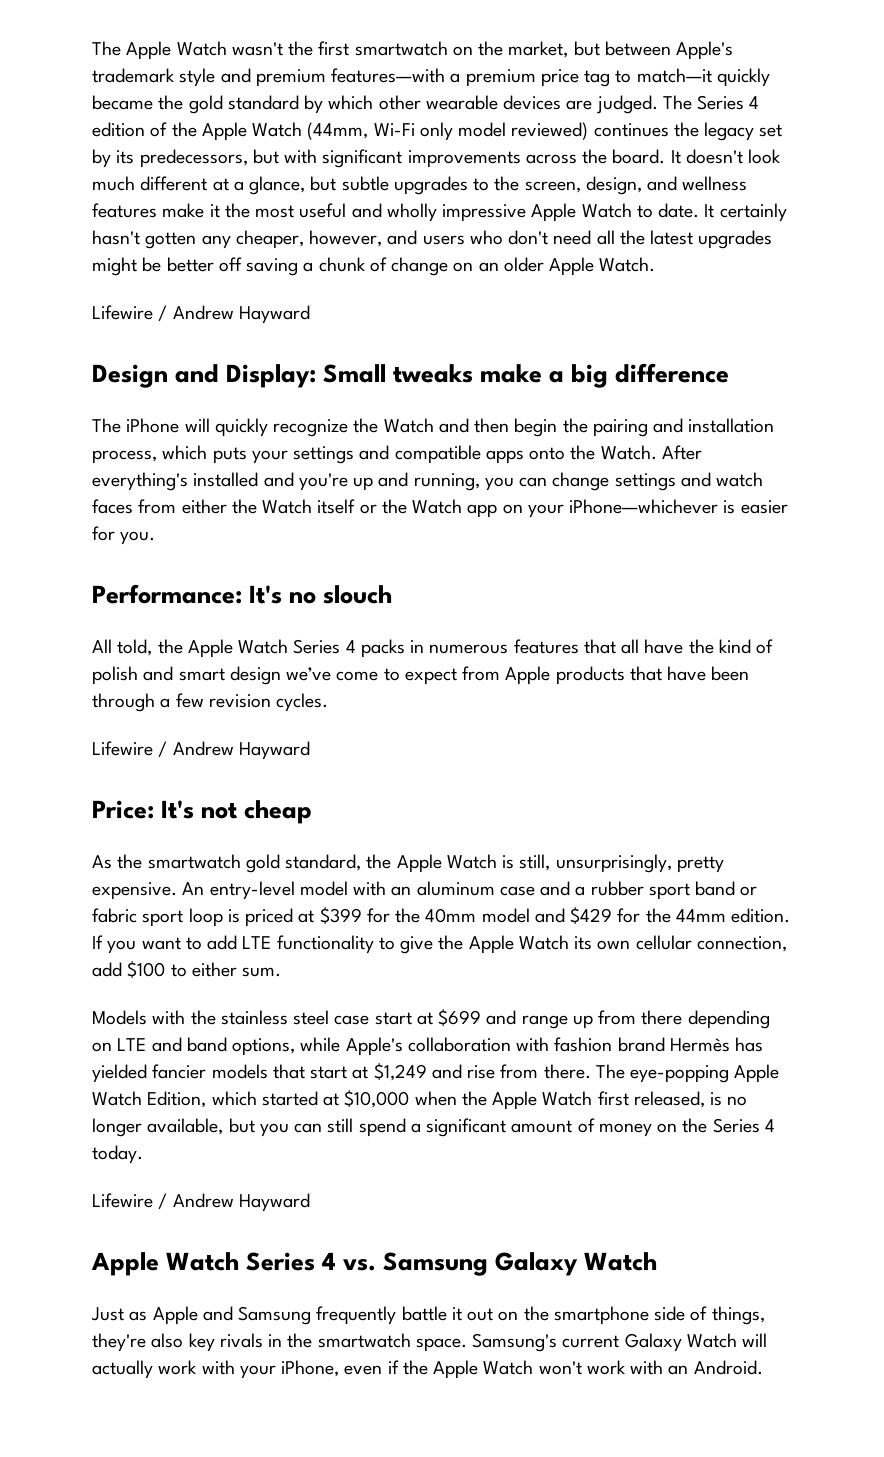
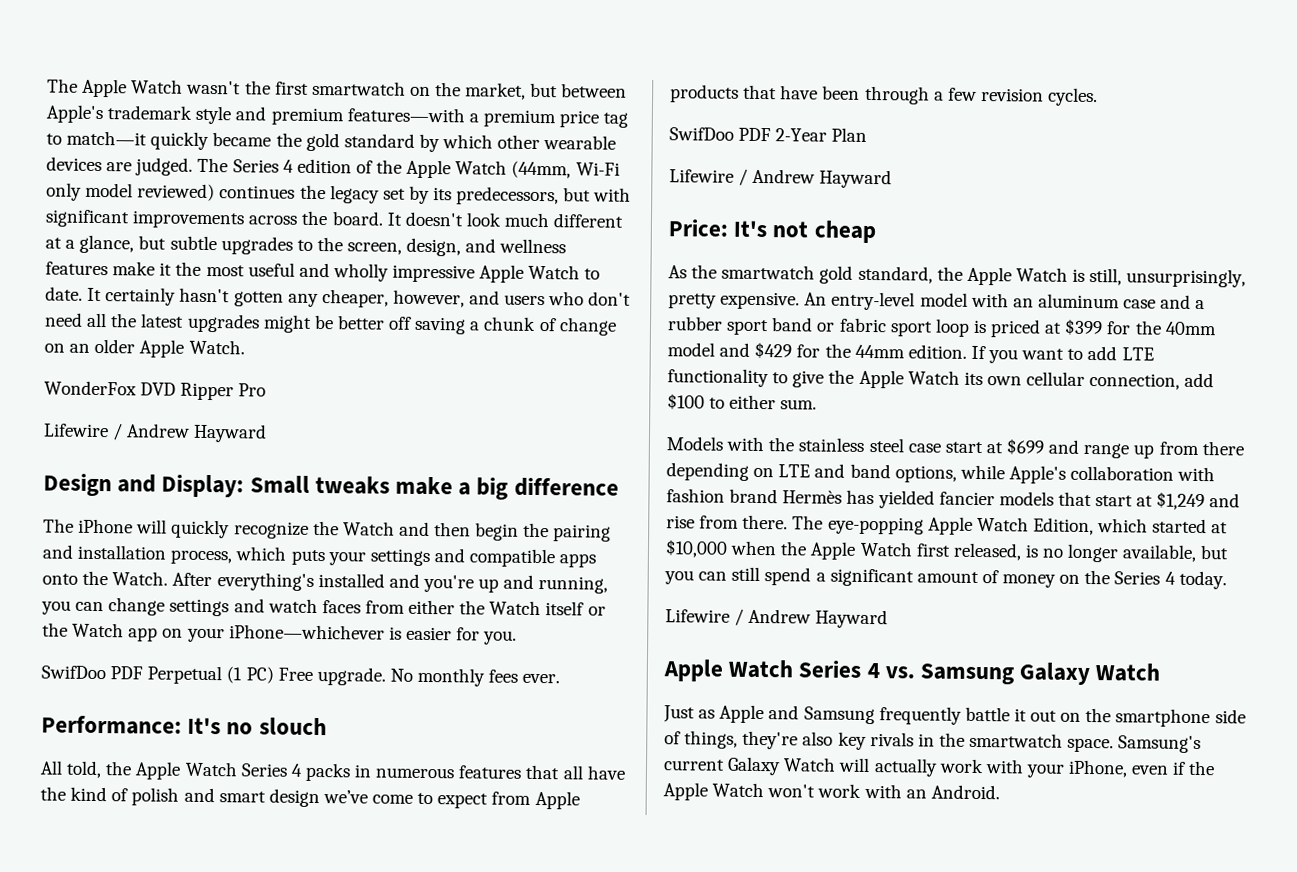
+ WonderFox DVD Ripper Pro
+ SwifDoo PDF Perpetual (1 PC) Free upgrade. No monthly fees ever.
+ SwifDoo PDF 2-Year Plan

